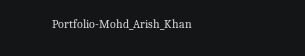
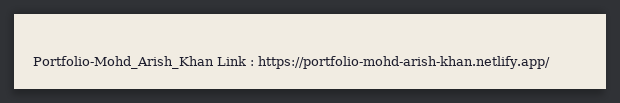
- Portfolio-Mohd_Arish_Khan
+ Portfolio-Mohd_Arish_Khan Link : https://portfolio-mohd-arish-khan.netlify.app/

